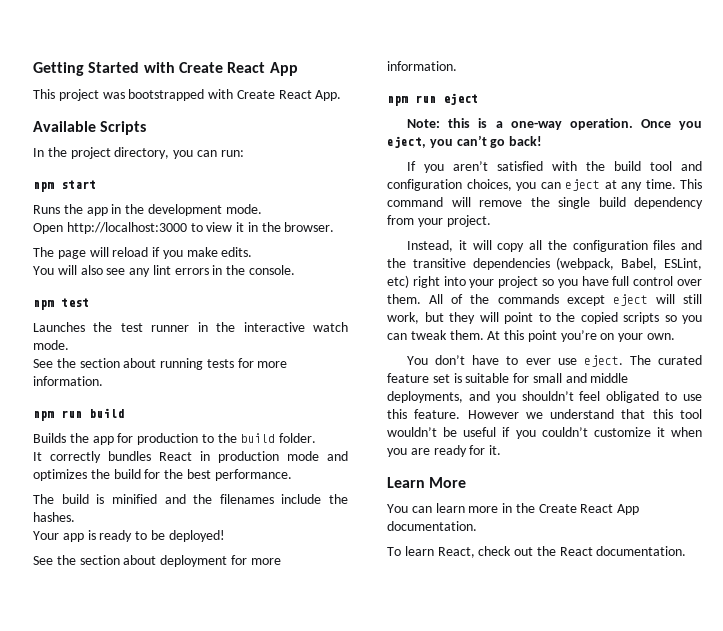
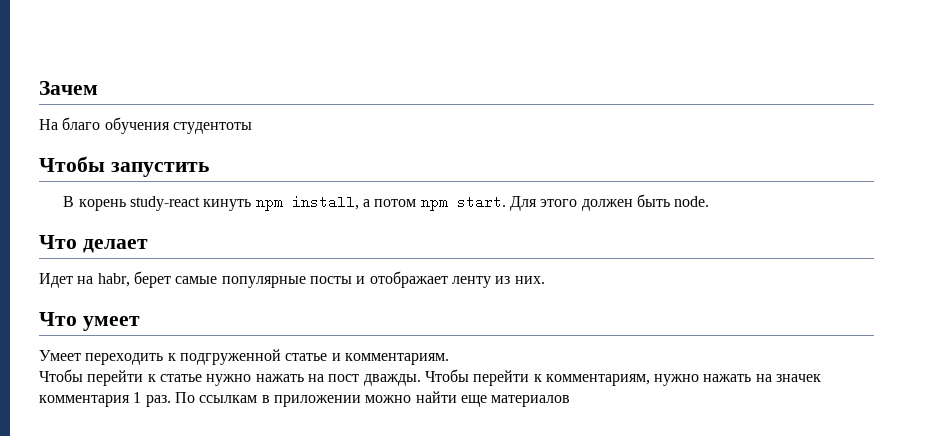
- Getting Started with Create React App
- This project was bootstrapped with Create React App.
- Available Scripts
- In the project directory, you can run:
- npm start
- Runs the app in the development mode.
- Open http://localhost:3000 to view it in the browser.
- The page will reload if you make edits.
- You will also see any lint errors in the console.
- npm test
- Launches the test runner in the interactive watch mode.
- See the section about running tests for more information.
- npm run build
- Builds the app for production to the build folder.
- It correctly bundles React in production mode and optimizes the build for the best performance.
- The build is minified and the filenames include the hashes.
- Your app is ready to be deployed!
- See the section about deployment for more information.
- npm run eject
- Note: this is a one-way operation. Once you eject, you can’t go back!
- If you aren’t satisfied with the build tool and configuration choices, you can eject at any time. This command will remove the single build dependency from your project.
- Instead, it will copy all the configuration files and the transitive dependencies (webpack, Babel, ESLint, etc) right into your project so you have full control over them. All of the commands except eject will still work, but they will point to the copied scripts so you can tweak them. At this point you’re on your own.
- You don’t have to ever use eject. The curated feature set is suitable for small and middle deployments, and you shouldn’t feel obligated to use this feature. However we understand that this tool wouldn’t be useful if you couldn’t customize it when you are ready for it.
- Learn More
- You can learn more in the Create React App documentation.
- To learn React, check out the React documentation.
+ Зачем
+ На благо обучения студентоты
+ Чтобы запустить
+ В корень study-react кинуть npm install, а потом npm start. Для этого должен быть node.
+ Что делает
+ Идет на habr, берет самые популярные посты и отображает ленту из них.
+ Что умеет
+ Умеет переходить к подгруженной статье и комментариям.
+ Чтобы перейти к статье нужно нажать на пост дважды. Чтобы перейти к комментариям, нужно нажать на значек комментария 1 раз. По ссылкам в приложении можно найти еще материалов

